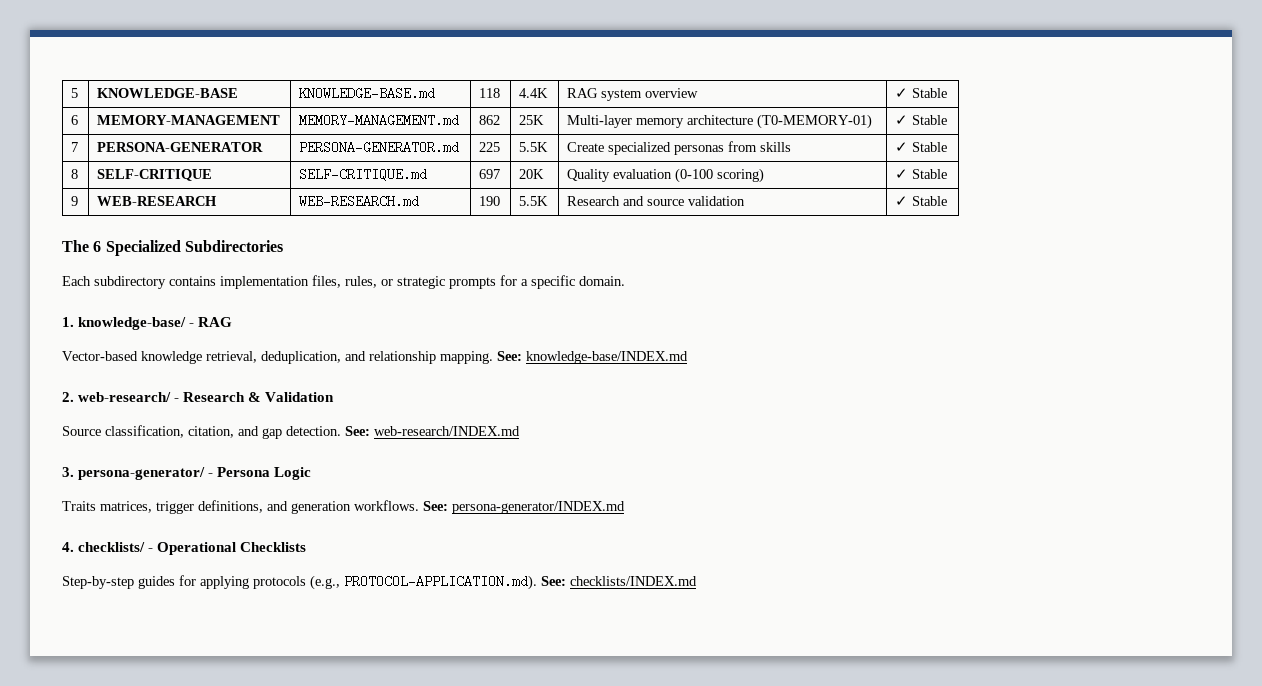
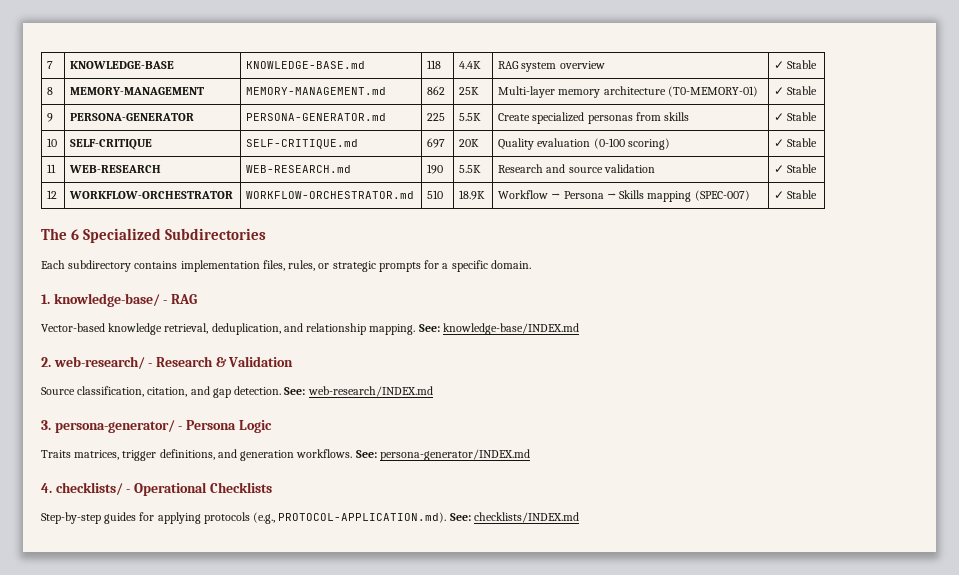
- 5 | KNOWLEDGE-BASE | KNOWLEDGE-BASE.md | 118 | 4.4K | RAG system overview | ✓ Stable
+ 7 | KNOWLEDGE-BASE | KNOWLEDGE-BASE.md | 118 | 4.4K | RAG system overview | ✓ Stable
- 6 | MEMORY-MANAGEMENT | MEMORY-MANAGEMENT.md | 862 | 25K | Multi-layer memory architecture (T0-MEMORY-01) | ✓ Stable
+ 8 | MEMORY-MANAGEMENT | MEMORY-MANAGEMENT.md | 862 | 25K | Multi-layer memory architecture (T0-MEMORY-01) | ✓ Stable
- 7 | PERSONA-GENERATOR | PERSONA-GENERATOR.md | 225 | 5.5K | Create specialized personas from skills | ✓ Stable
+ 9 | PERSONA-GENERATOR | PERSONA-GENERATOR.md | 225 | 5.5K | Create specialized personas from skills | ✓ Stable
- 8 | SELF-CRITIQUE | SELF-CRITIQUE.md | 697 | 20K | Quality evaluation (0-100 scoring) | ✓ Stable
+ 10 | SELF-CRITIQUE | SELF-CRITIQUE.md | 697 | 20K | Quality evaluation (0-100 scoring) | ✓ Stable
- 9 | WEB-RESEARCH | WEB-RESEARCH.md | 190 | 5.5K | Research and source validation | ✓ Stable
+ 11 | WEB-RESEARCH | WEB-RESEARCH.md | 190 | 5.5K | Research and source validation | ✓ Stable
+ 12 | WORKFLOW-ORCHESTRATOR | WORKFLOW-ORCHESTRATOR.md | 510 | 18.9K | Workflow → Persona → Skills mapping (SPEC-007) | ✓ Stable

